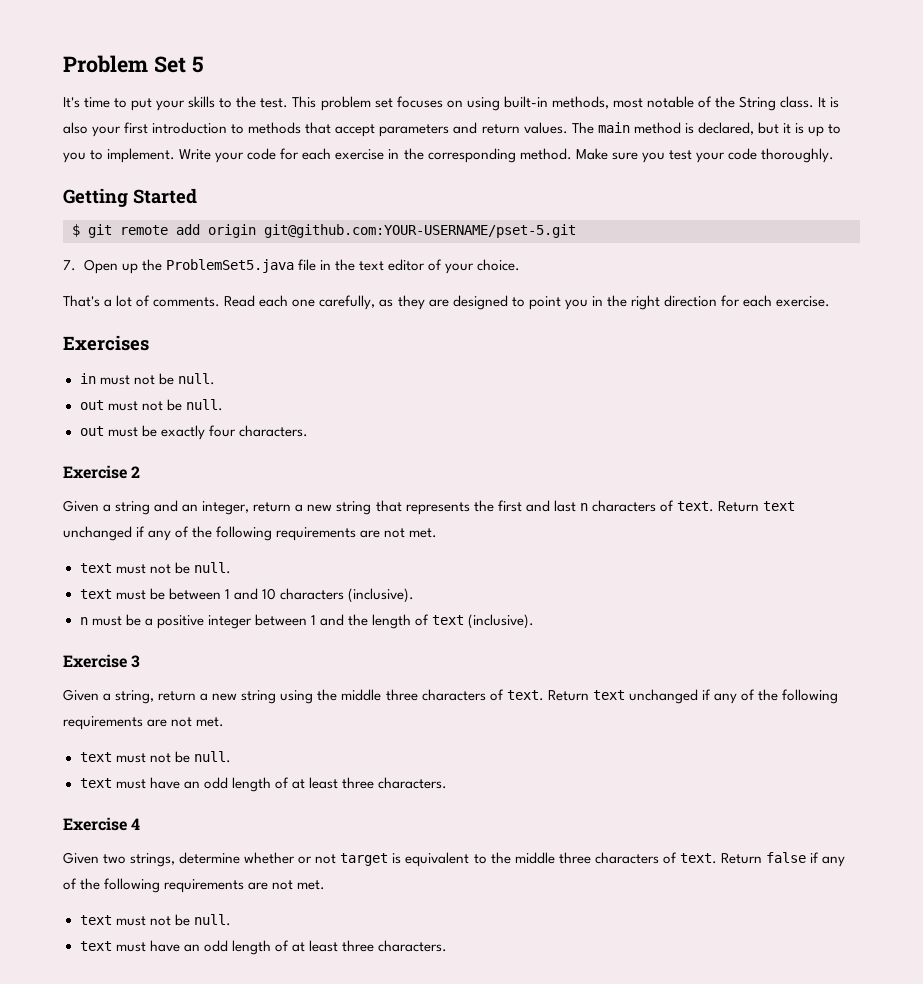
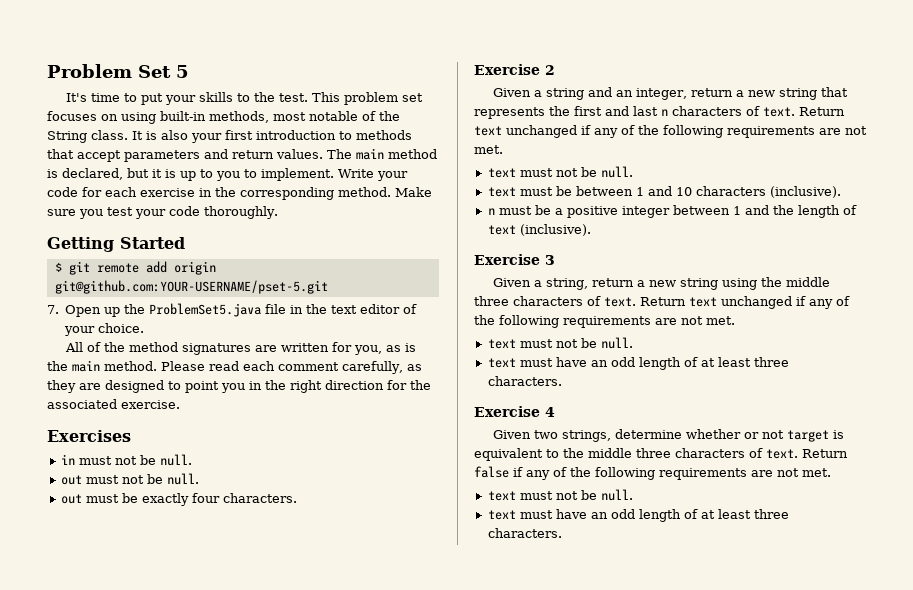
- That's a lot of comments. Read each one carefully, as they are designed to point you in the right direction for each exercise.
+ All of the method signatures are written for you, as is the main method. Please read each comment carefully, as they are designed to point you in the right direction for the associated exercise.

